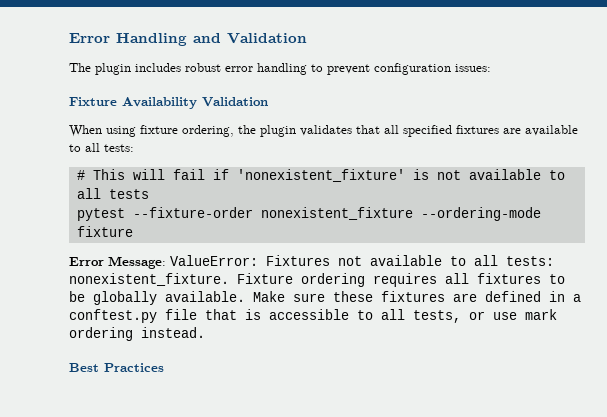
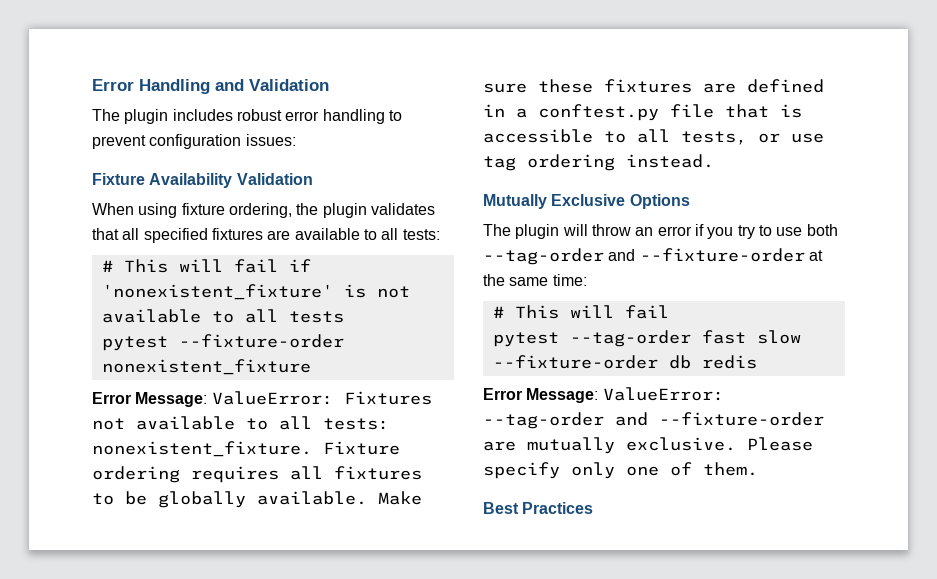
- pytest --fixture-order nonexistent_fixture --ordering-mode fixture
+ pytest --fixture-order nonexistent_fixture
- Make sure these fixtures are defined in a conftest.py file that is accessible to all tests, or use mark ordering instead.
+ Make sure these fixtures are defined in a conftest.py file that is accessible to all tests, or use tag ordering instead.
+ Mutually Exclusive Options
+ The plugin will throw an error if you try to use both --tag-order and --fixture-order at the same time:
+ # This will fail
+ pytest --tag-order fast slow --fixture-order db redis
+ Error Message: ValueError: --tag-order and --fixture-order are mutually exclusive. Please specify only one of them.

